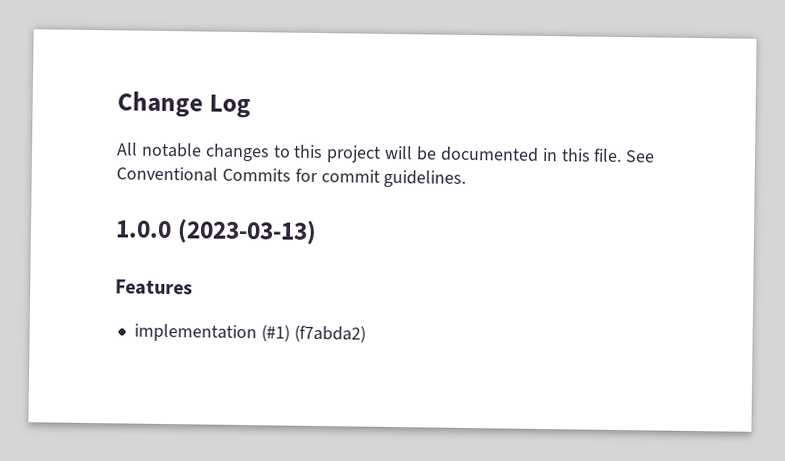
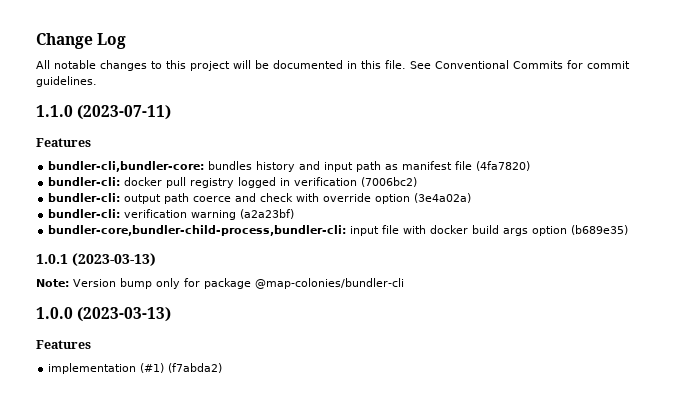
+ 1.1.0 (2023-07-11)
+ Features
+ bundler-cli,bundler-core: bundles history and input path as manifest file (4fa7820)
+ bundler-cli: docker pull registry logged in verification (7006bc2)
+ bundler-cli: output path coerce and check with override option (3e4a02a)
+ bundler-cli: verification warning (a2a23bf)
+ bundler-core,bundler-child-process,bundler-cli: input file with docker build args option (b689e35)
+ 1.0.1 (2023-03-13)
+ Note: Version bump only for package @map-colonies/bundler-cli

